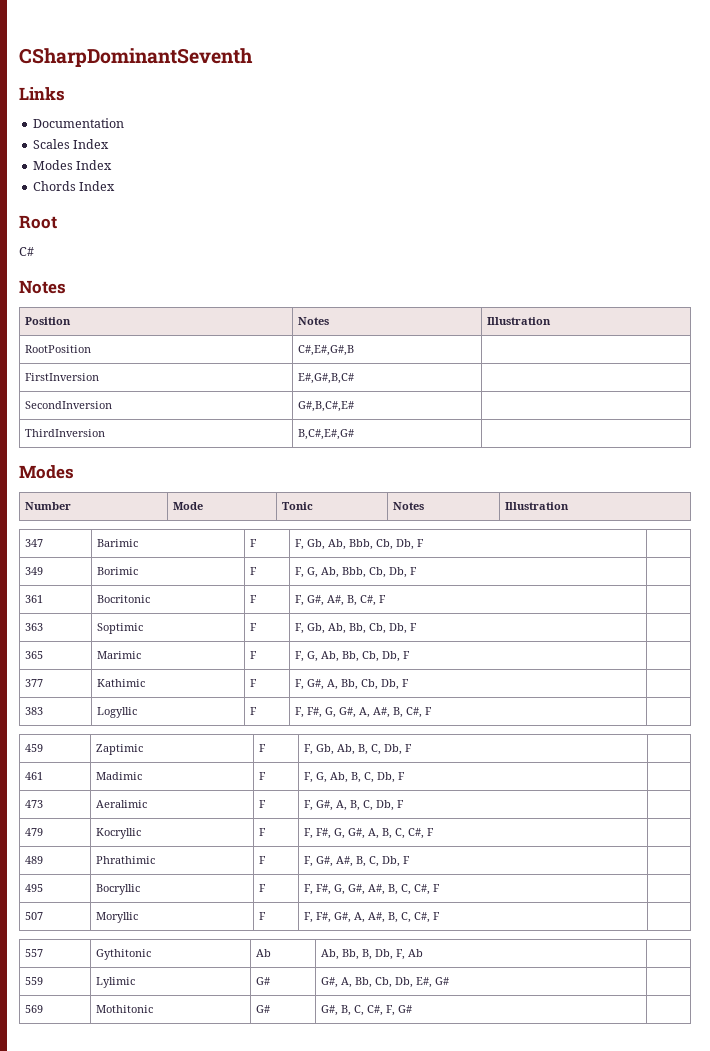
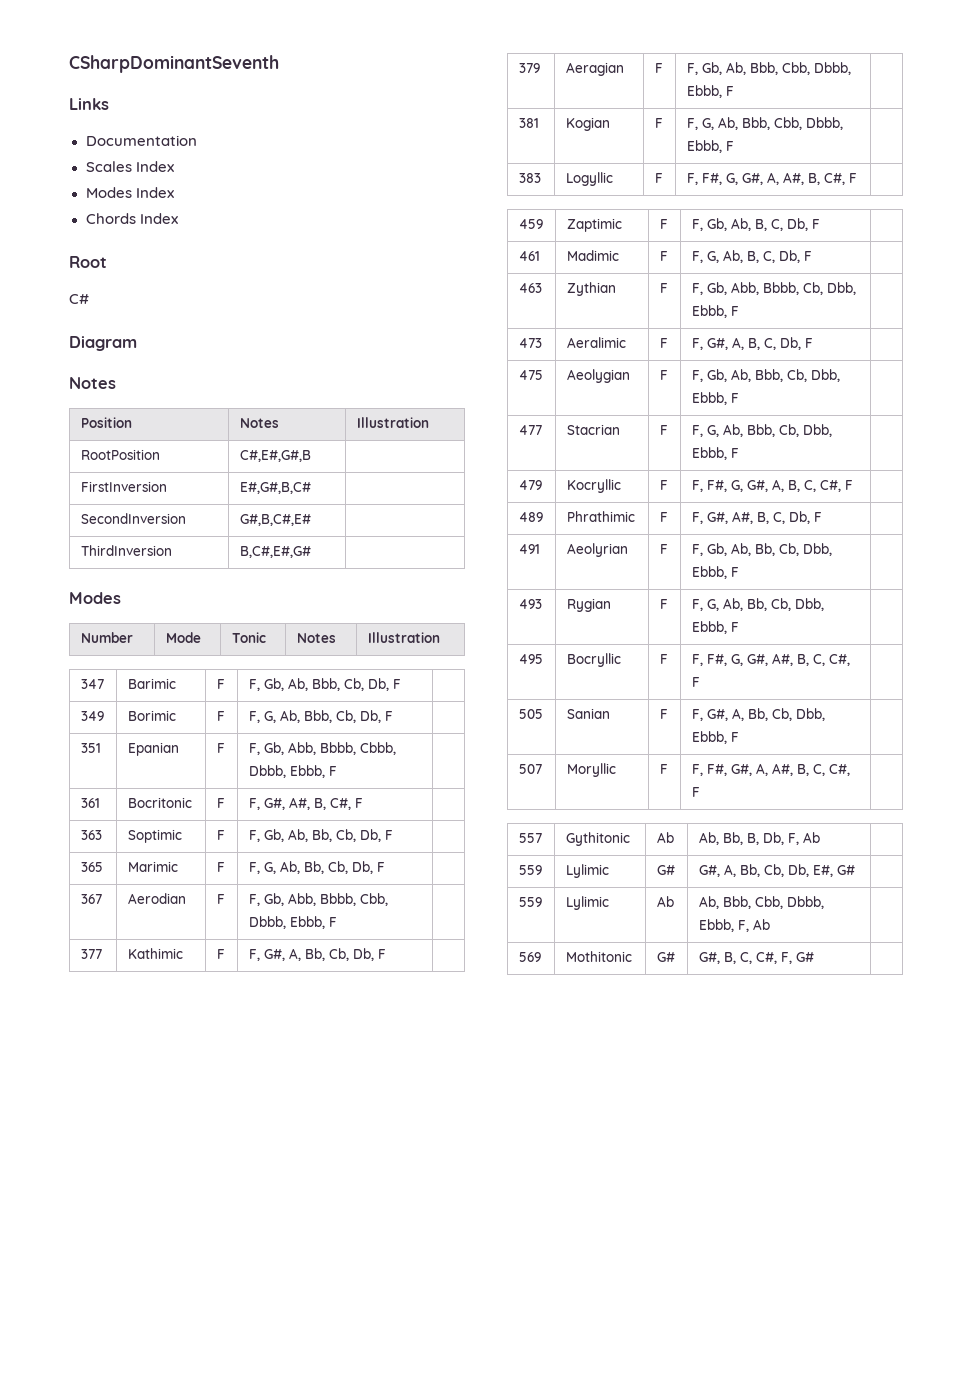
+ Diagram
+ 351 | Epanian | F | F, Gb, Abb, Bbbb, Cbbb, Dbbb, Ebbb, F |
+ 367 | Aerodian | F | F, Gb, Abb, Bbbb, Cbb, Dbbb, Ebbb, F |
+ 379 | Aeragian | F | F, Gb, Ab, Bbb, Cbb, Dbbb, Ebbb, F |
+ 381 | Kogian | F | F, G, Ab, Bbb, Cbb, Dbbb, Ebbb, F |
+ 463 | Zythian | F | F, Gb, Abb, Bbbb, Cb, Dbb, Ebbb, F |
+ 475 | Aeolygian | F | F, Gb, Ab, Bbb, Cb, Dbb, Ebbb, F |
+ 477 | Stacrian | F | F, G, Ab, Bbb, Cb, Dbb, Ebbb, F |
+ 491 | Aeolyrian | F | F, Gb, Ab, Bb, Cb, Dbb, Ebbb, F |
+ 493 | Rygian | F | F, G, Ab, Bb, Cb, Dbb, Ebbb, F |
+ 505 | Sanian | F | F, G#, A, Bb, Cb, Dbb, Ebbb, F |
+ 559 | Lylimic | Ab | Ab, Bbb, Cbb, Dbbb, Ebbb, F, Ab |

